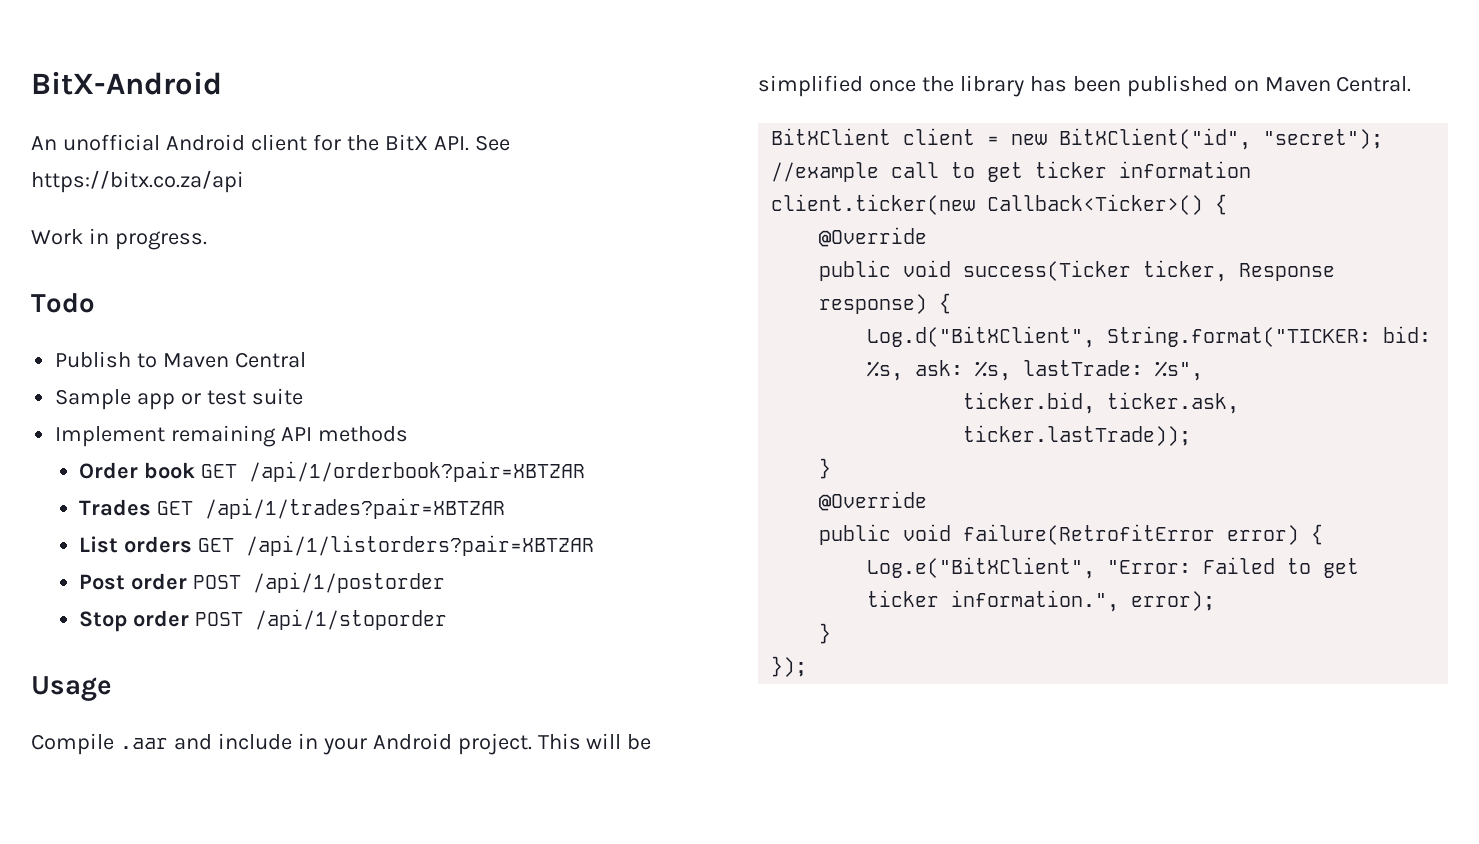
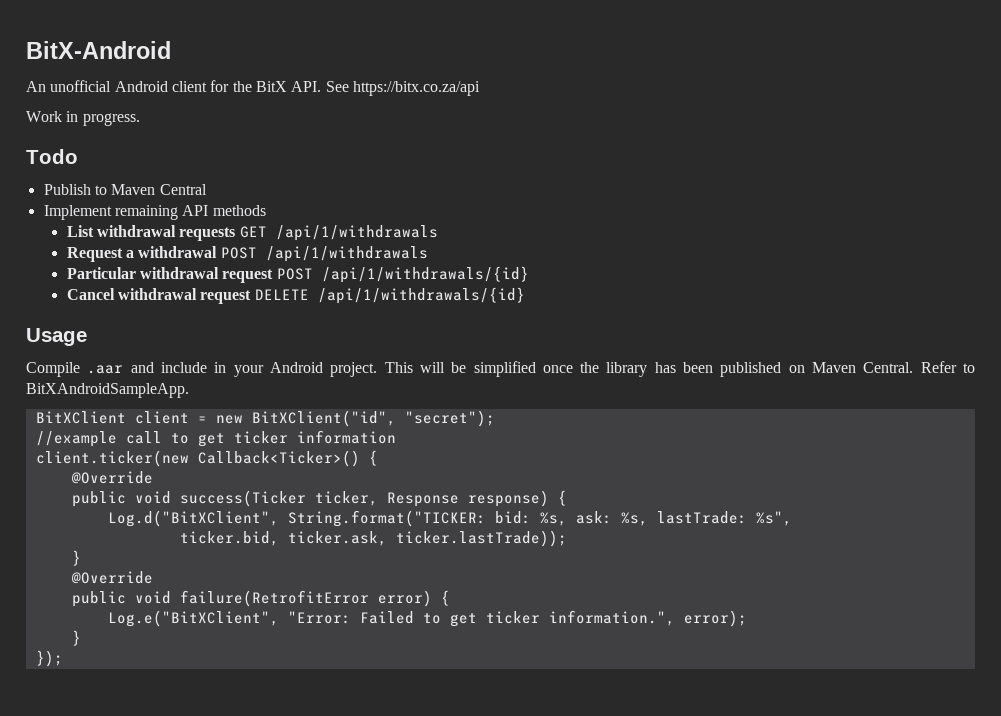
- Sample app or test suite
- Order book GET /api/1/orderbook?pair=XBTZAR
- Trades GET /api/1/trades?pair=XBTZAR
- List orders GET /api/1/listorders?pair=XBTZAR
- Post order POST /api/1/postorder
- Stop order POST /api/1/stoporder
+ List withdrawal requests GET /api/1/withdrawals
+ Request a withdrawal POST /api/1/withdrawals
+ Particular withdrawal request POST /api/1/withdrawals/{id}
+ Cancel withdrawal request DELETE /api/1/withdrawals/{id}
+ Refer to BitXAndroidSampleApp.

